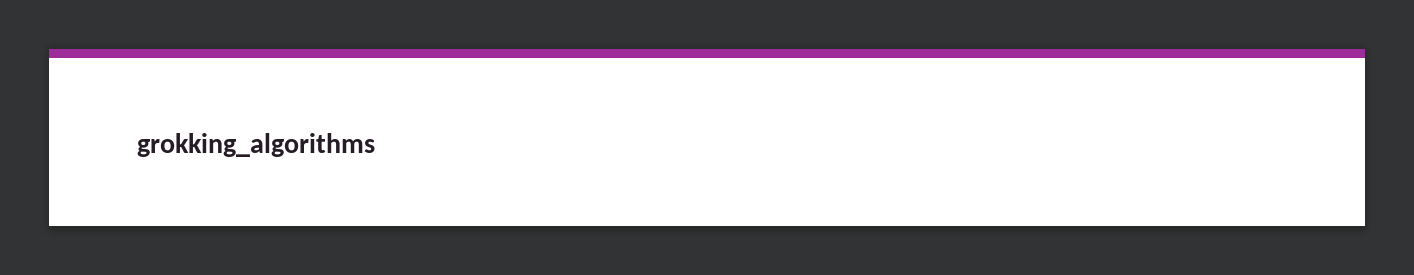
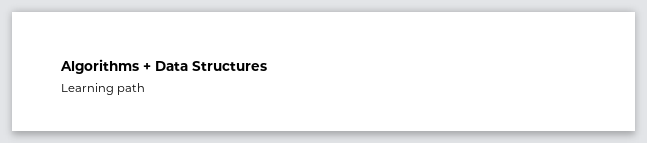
- grokking_algorithms
+ Algorithms + Data Structures
+ Learning path

